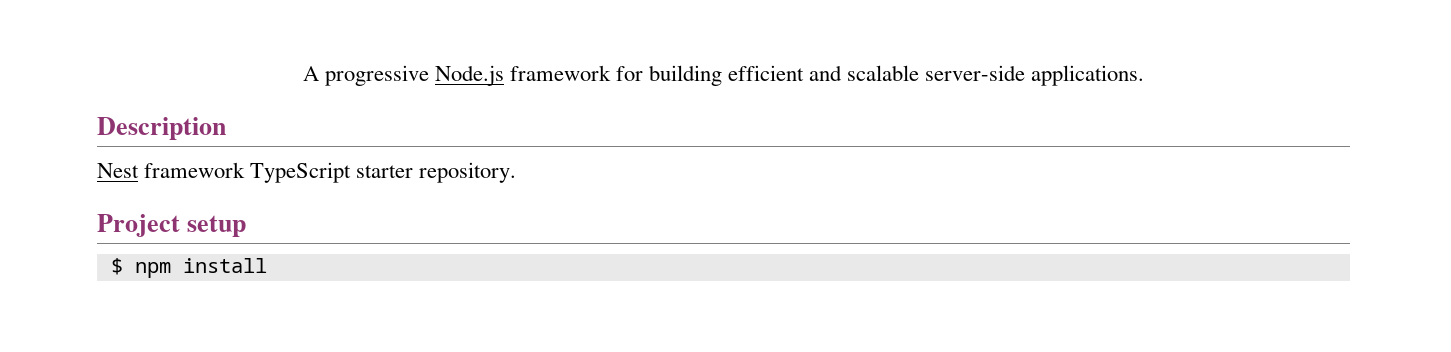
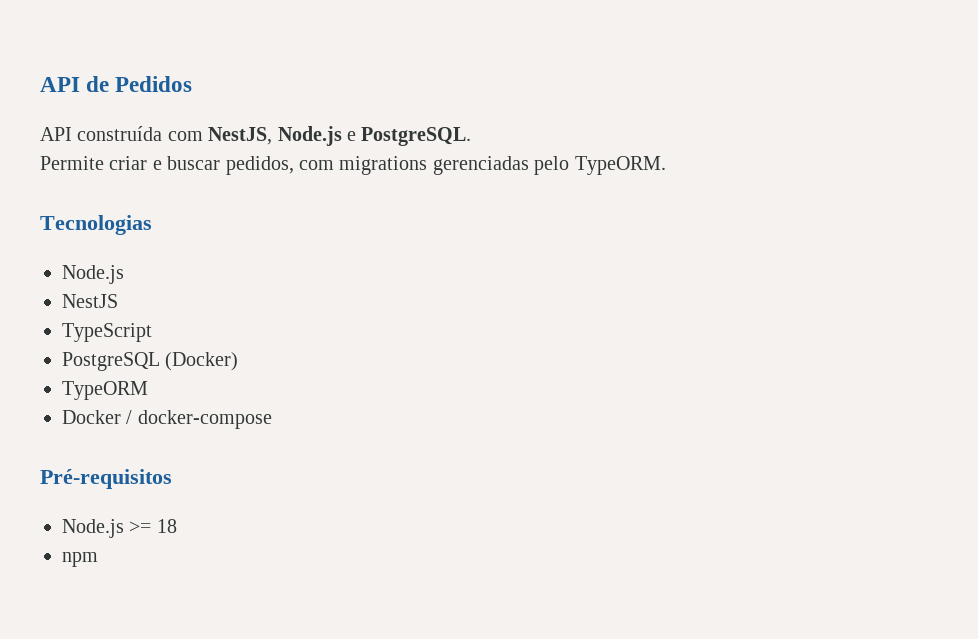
- A progressive Node.js framework for building efficient and scalable server-side applications.
- Description
- Nest framework TypeScript starter repository.
- Project setup
- $ npm install
+ API de Pedidos
+ API construída com NestJS, Node.js e PostgreSQL.
+ Permite criar e buscar pedidos, com migrations gerenciadas pelo TypeORM.
+ Tecnologias
+ Node.js
+ NestJS
+ TypeScript
+ PostgreSQL (Docker)
+ TypeORM
+ Docker / docker-compose
+ Pré-requisitos
+ Node.js >= 18
+ npm

